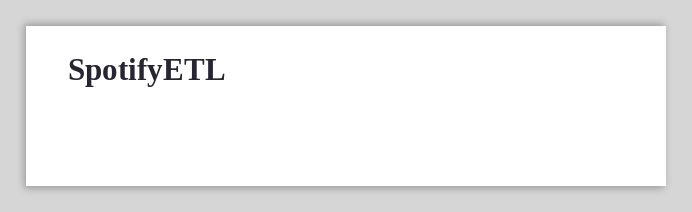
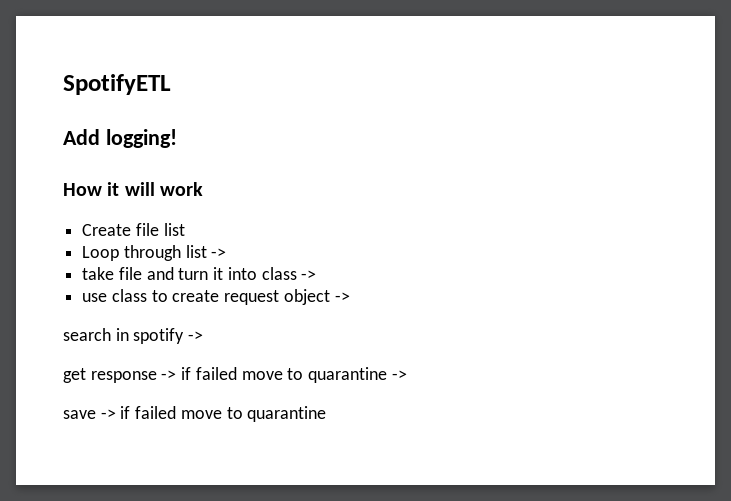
+ Add logging!
+ How it will work
+ Create file list
+ Loop through list ->
+ take file and turn it into class ->
+ use class to create request object ->
+ search in spotify ->
+ get response -> if failed move to quarantine ->
+ save -> if failed move to quarantine

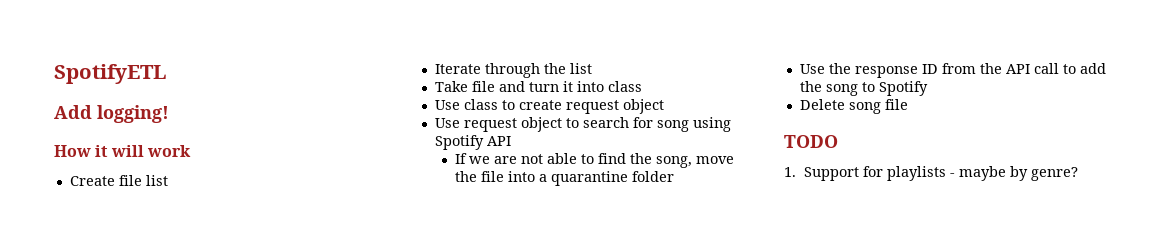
- Loop through list ->
- take file and turn it into class ->
- use class to create request object ->
- search in spotify ->
- get response -> if failed move to quarantine ->
- save -> if failed move to quarantine
+ Iterate through the list
+ Take file and turn it into class
+ Use class to create request object
+ Use request object to search for song using Spotify API
+ If we are not able to find the song, move the file into a quarantine folder
+ Use the response ID from the API call to add the song to Spotify
+ Delete song file
+ TODO
+ 1. Support for playlists - maybe by genre?

